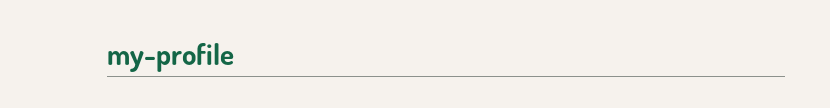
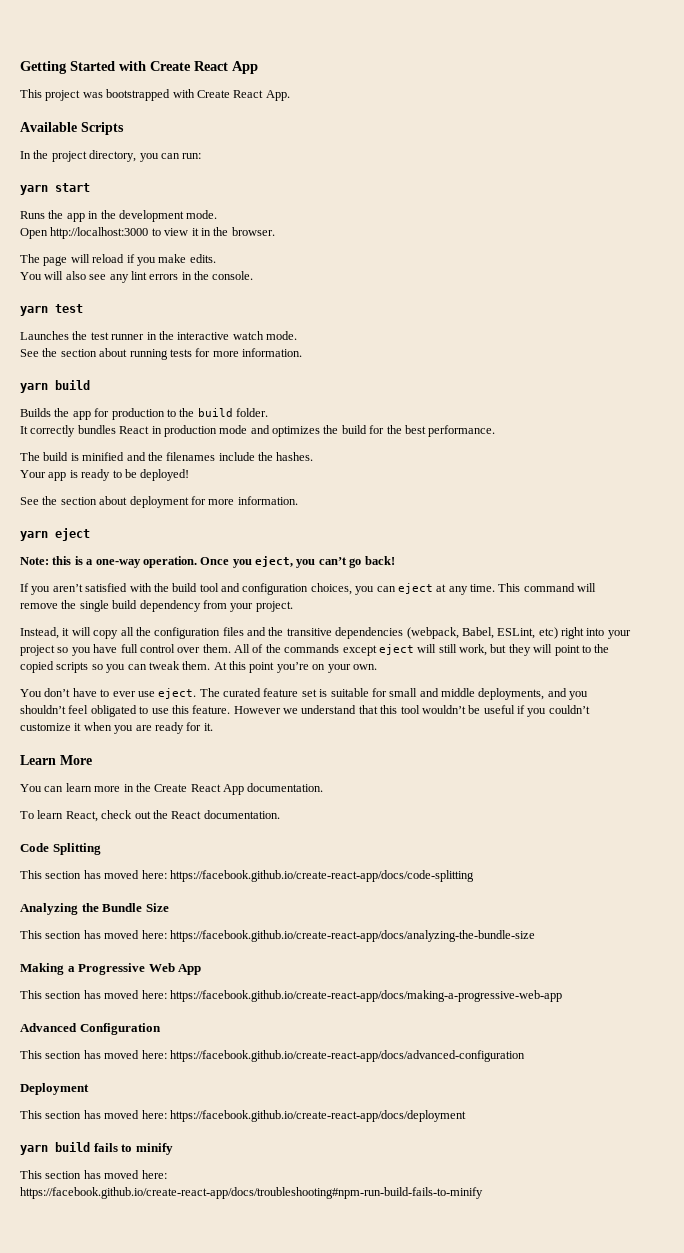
- my-profile
+ Getting Started with Create React App
+ This project was bootstrapped with Create React App.
+ Available Scripts
+ In the project directory, you can run:
+ yarn start
+ Runs the app in the development mode.
+ Open http://localhost:3000 to view it in the browser.
+ The page will reload if you make edits.
+ You will also see any lint errors in the console.
+ yarn test
+ Launches the test runner in the interactive watch mode.
+ See the section about running tests for more information.
+ yarn build
+ Builds the app for production to the build folder.
+ It correctly bundles React in production mode and optimizes the build for the best performance.
+ The build is minified and the filenames include the hashes.
+ Your app is ready to be deployed!
+ See the section about deployment for more information.
+ yarn eject
+ Note: this is a one-way operation. Once you eject, you can’t go back!
+ If you aren’t satisfied with the build tool and configuration choices, you can eject at any time. This command will remove the single build dependency from your project.
+ Instead, it will copy all the configuration files and the transitive dependencies (webpack, Babel, ESLint, etc) right into your project so you have full control over them. All of the commands except eject will still work, but they will point to the copied scripts so you can tweak them. At this point you’re on your own.
+ You don’t have to ever use eject. The curated feature set is suitable for small and middle deployments, and you shouldn’t feel obligated to use this feature. However we understand that this tool wouldn’t be useful if you couldn’t customize it when you are ready for it.
+ Learn More
+ You can learn more in the Create React App documentation.
+ To learn React, check out the React documentation.
+ Code Splitting
+ This section has moved here: https://facebook.github.io/create-react-app/docs/code-splitting
+ Analyzing the Bundle Size
+ This section has moved here: https://facebook.github.io/create-react-app/docs/analyzing-the-bundle-size
+ Making a Progressive Web App
+ This section has moved here: https://facebook.github.io/create-react-app/docs/making-a-progressive-web-app
+ Advanced Configuration
+ This section has moved here: https://facebook.github.io/create-react-app/docs/advanced-configuration
+ Deployment
+ This section has moved here: https://facebook.github.io/create-react-app/docs/deployment
+ yarn build fails to minify
+ This section has moved here: https://facebook.github.io/create-react-app/docs/troubleshooting#npm-run-build-fails-to-minify

